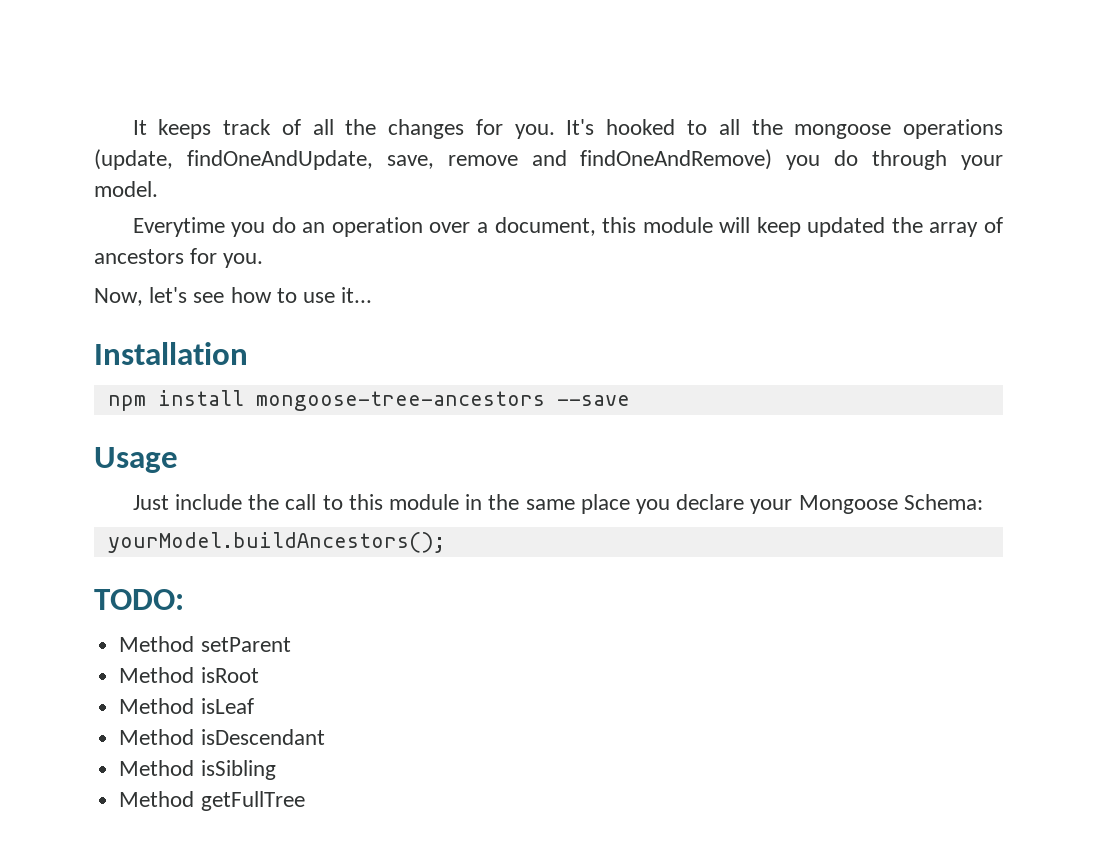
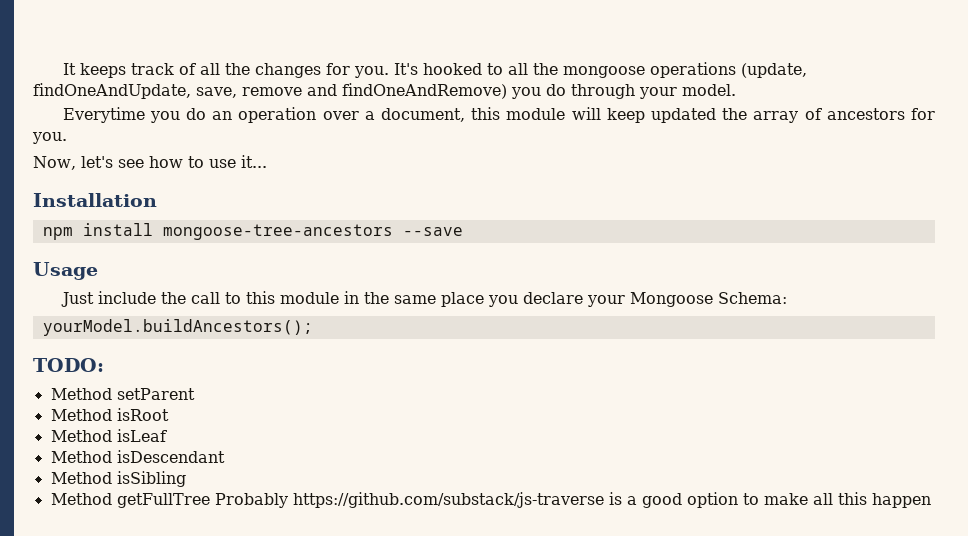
- Method getFullTree
+ Method getFullTree Probably https://github.com/substack/js-traverse is a good option to make all this happen

